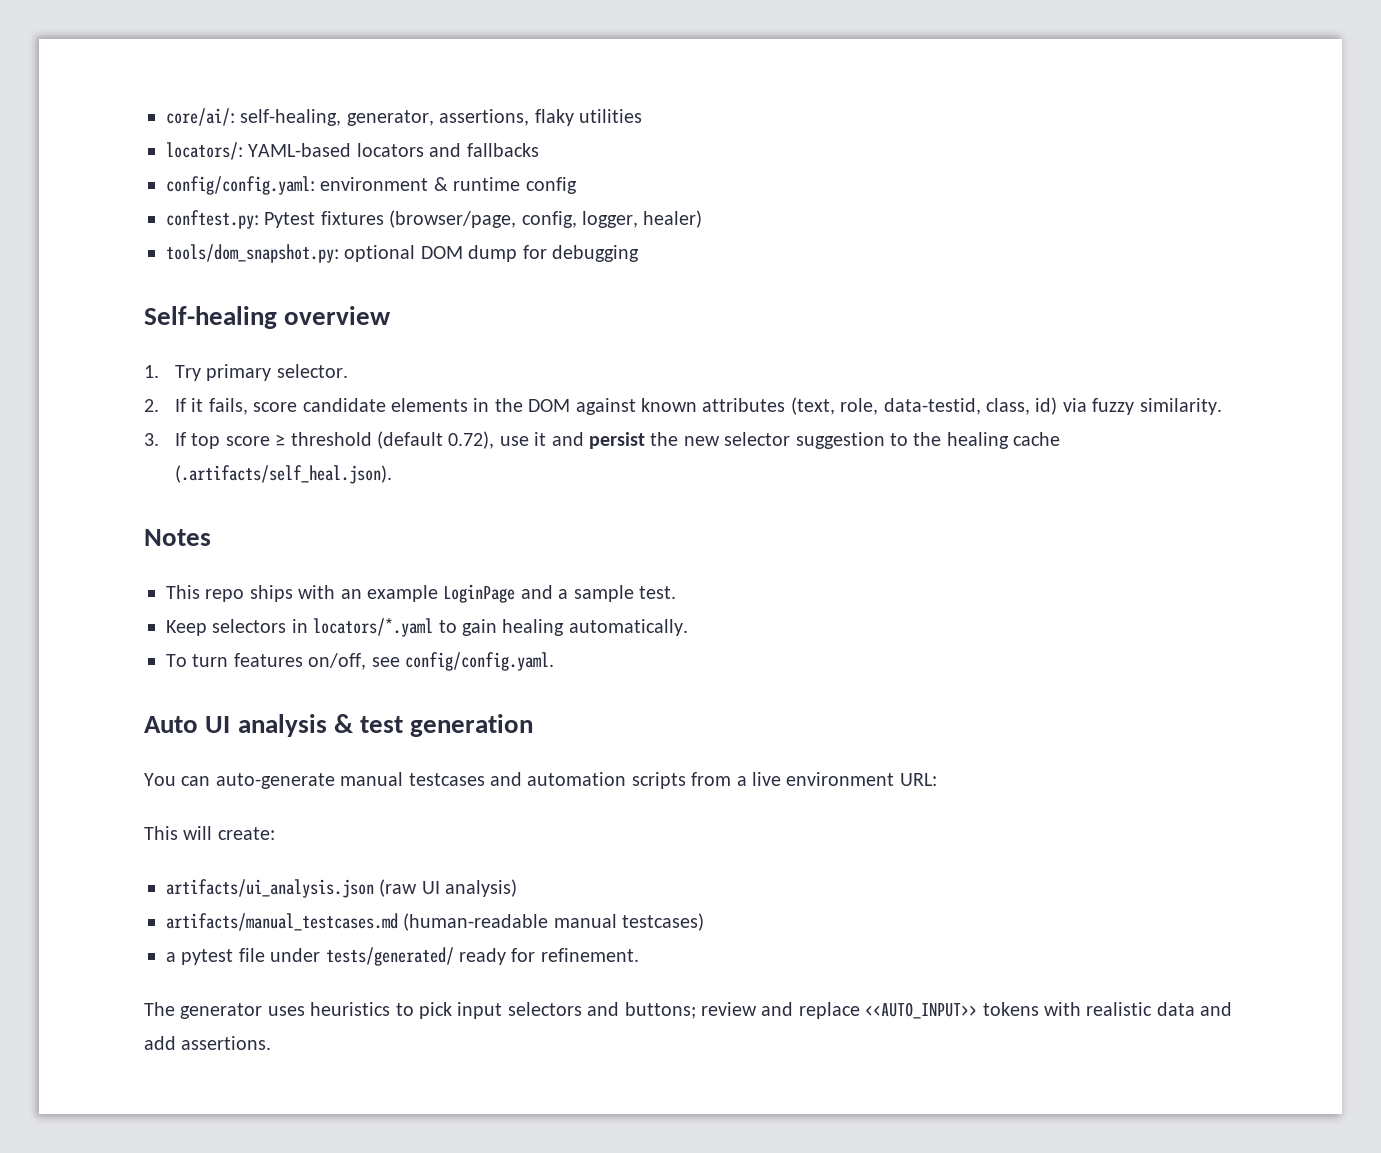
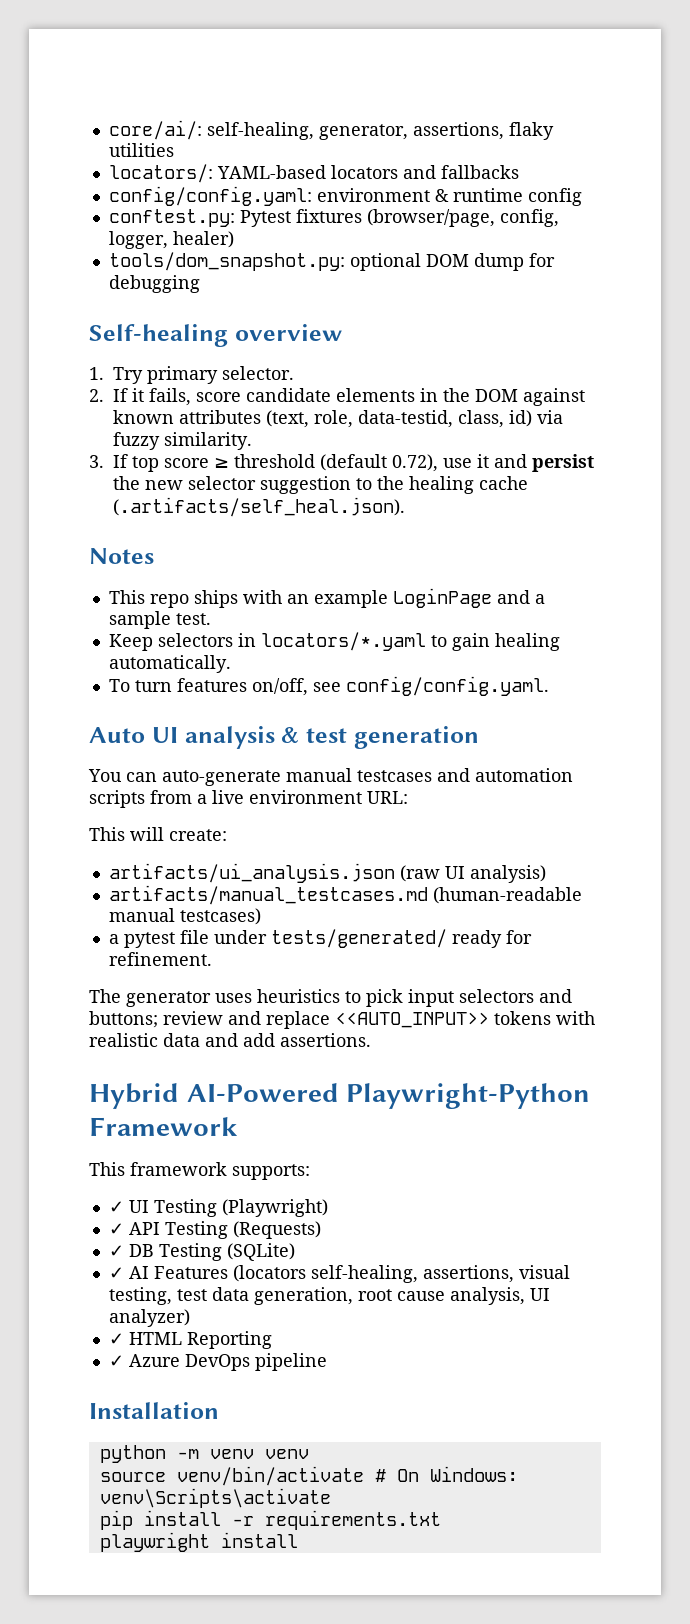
+ Hybrid AI-Powered Playwright-Python Framework
+ This framework supports:
+ ✓ UI Testing (Playwright)
+ ✓ API Testing (Requests)
+ ✓ DB Testing (SQLite)
+ ✓ AI Features (locators self-healing, assertions, visual testing, test data generation, root cause analysis, UI analyzer)
+ ✓ HTML Reporting
+ ✓ Azure DevOps pipeline
+ Installation
+ python -m venv venv
+ source venv/bin/activate # On Windows: venv\Scripts\activate
+ pip install -r requirements.txt
+ playwright install

